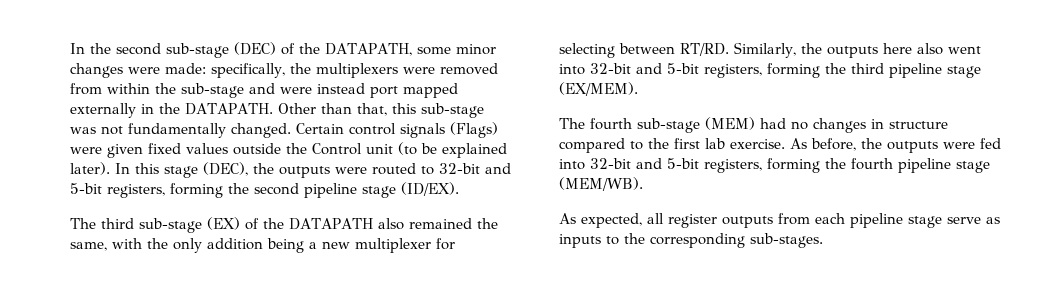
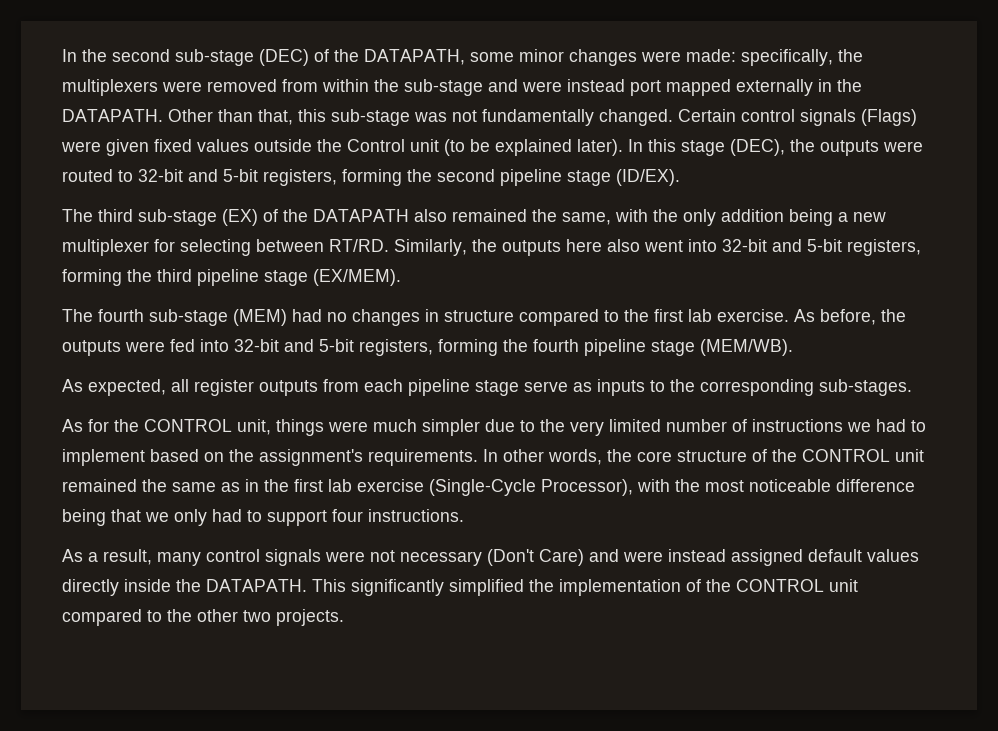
+ As for the CONTROL unit, things were much simpler due to the very limited number of instructions we had to implement based on the assignment's requirements. In other words, the core structure of the CONTROL unit remained the same as in the first lab exercise (Single-Cycle Processor), with the most noticeable difference being that we only had to support four instructions.
+ As a result, many control signals were not necessary (Don't Care) and were instead assigned default values directly inside the DATAPATH. This significantly simplified the implementation of the CONTROL unit compared to the other two projects.

